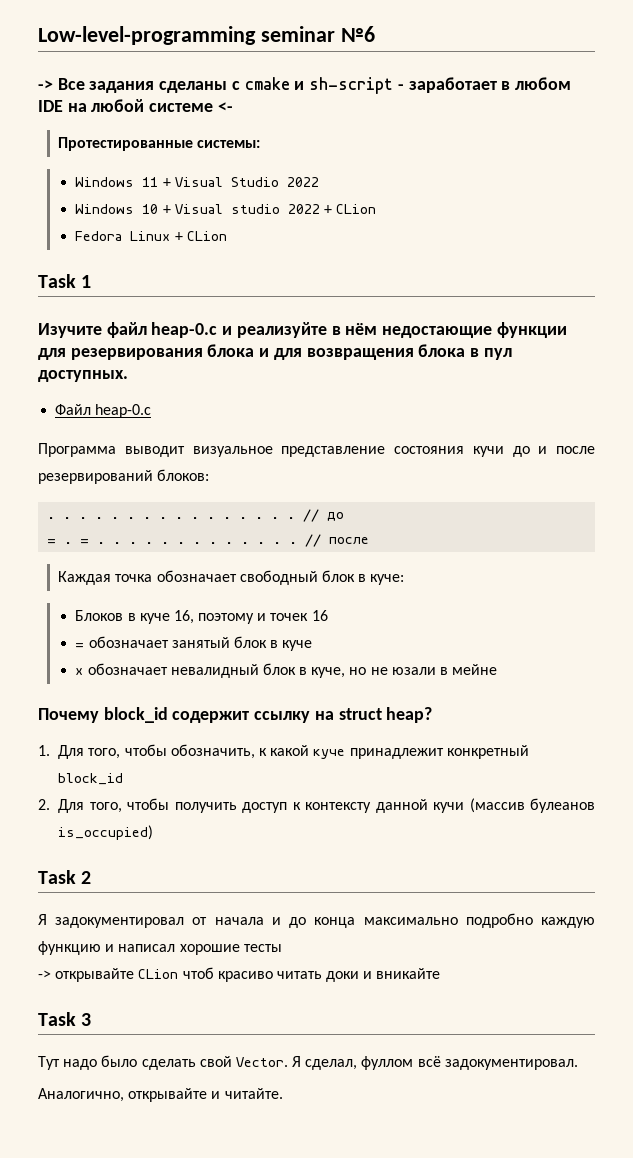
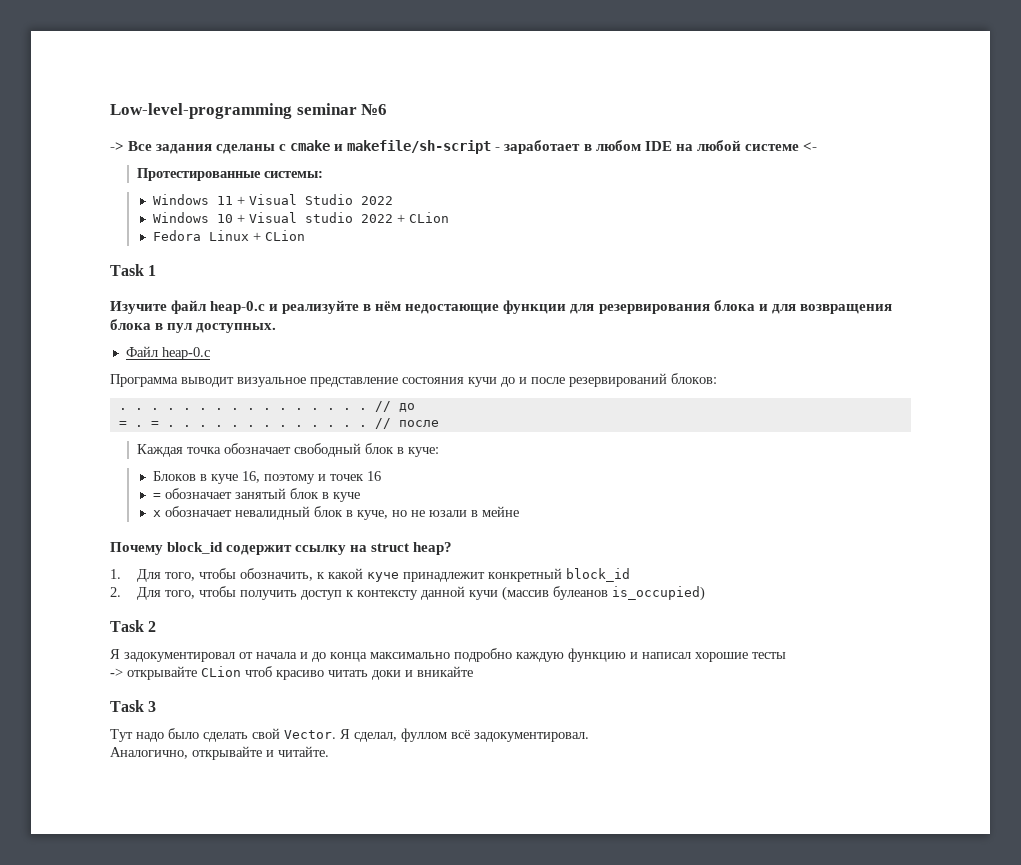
- -> Все задания сделаны с cmake и sh-script - заработает в любом IDE на любой системе <-
+ -> Все задания сделаны с cmake и makefile/sh-script - заработает в любом IDE на любой системе <-

